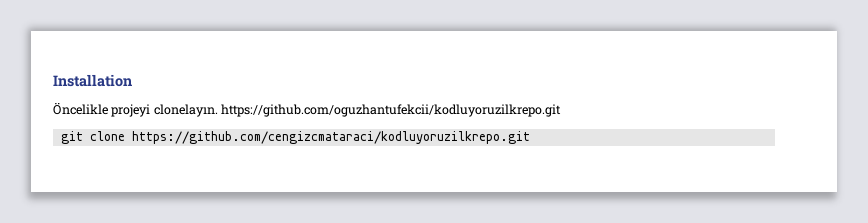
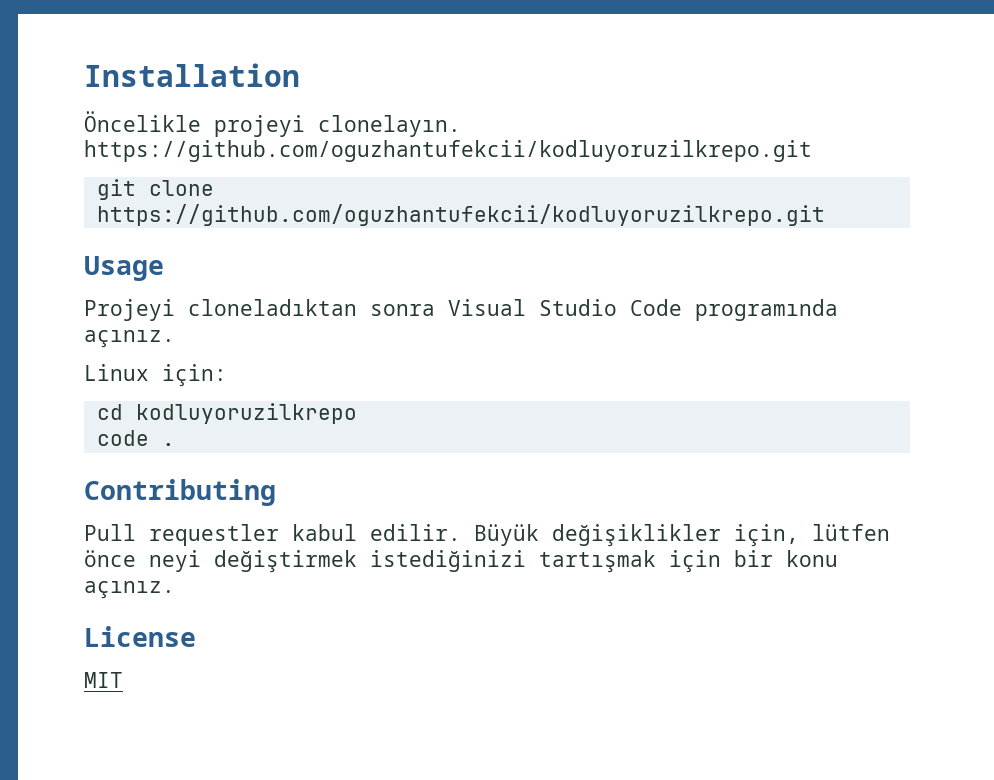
- git clone https://github.com/cengizcmataraci/kodluyoruzilkrepo.git
+ git clone https://github.com/oguzhantufekcii/kodluyoruzilkrepo.git
+ Usage
+ Projeyi cloneladıktan sonra Visual Studio Code programında açınız.
+ Linux için:
+ cd kodluyoruzilkrepo
+ code .
+ Contributing
+ Pull requestler kabul edilir. Büyük değişiklikler için, lütfen önce neyi değiştirmek istediğinizi tartışmak için bir konu açınız.
+ License
+ MIT

